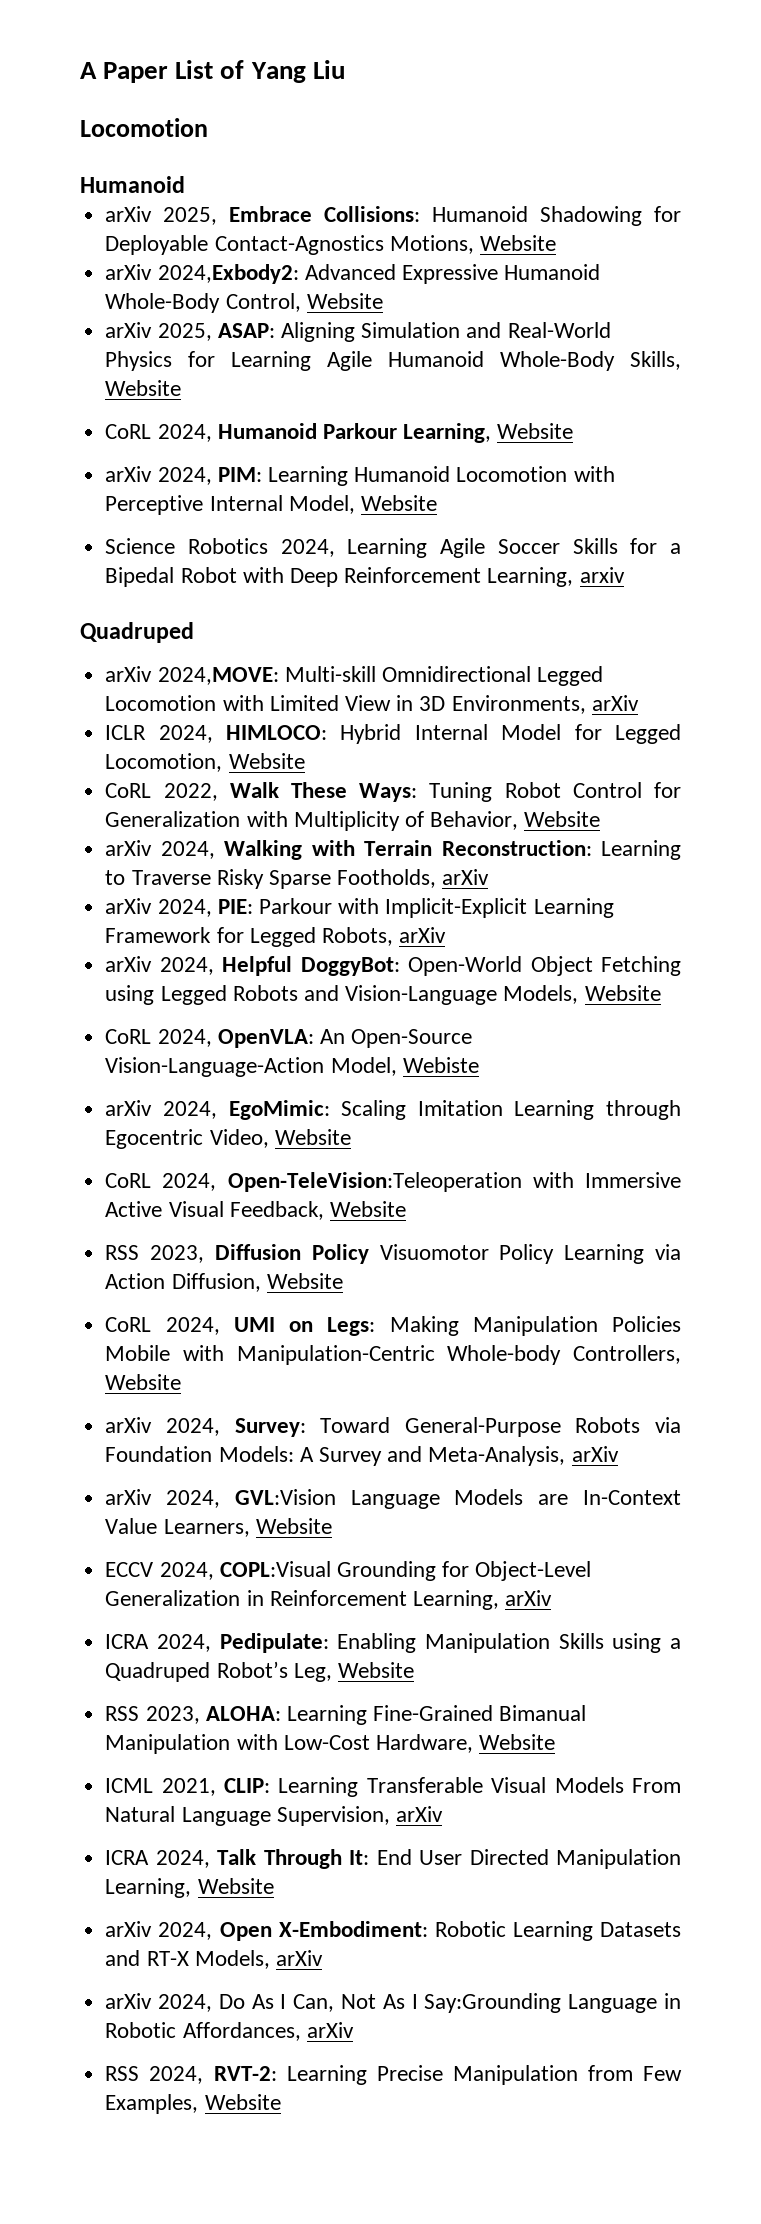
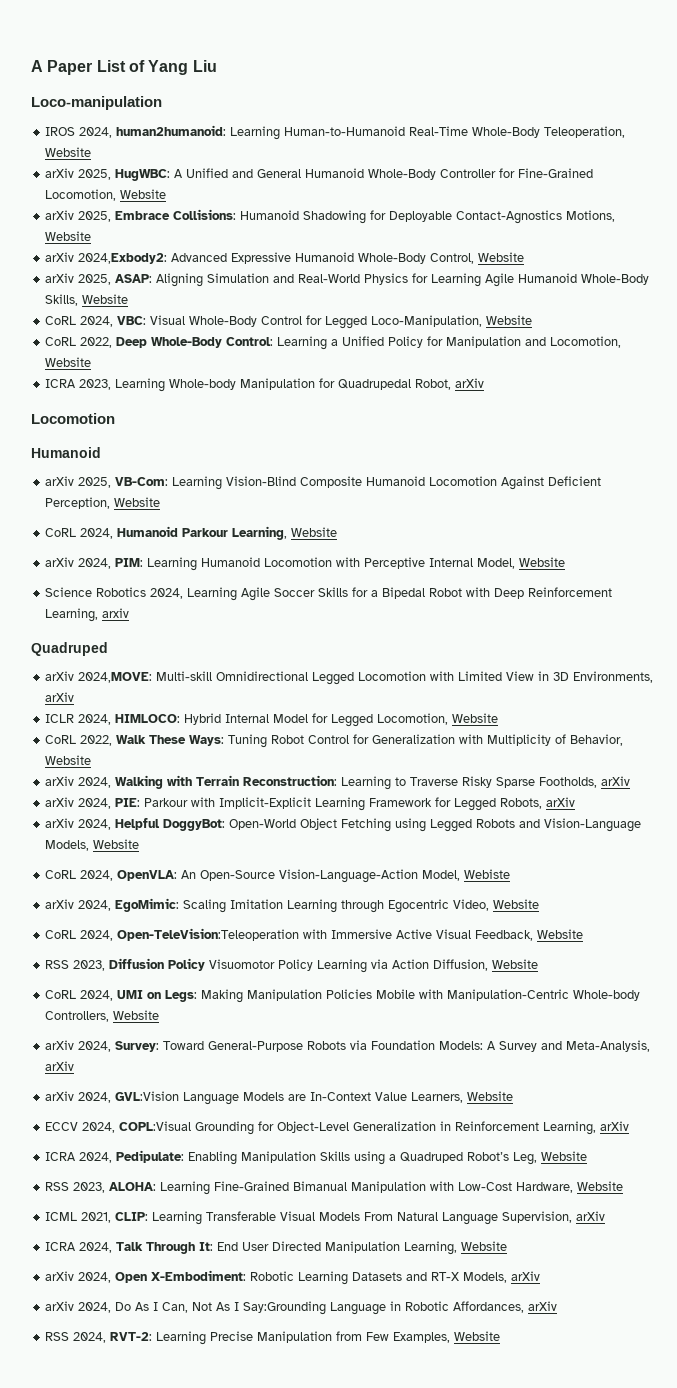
  A Paper List of Yang Liu
- Locomotion
- Humanoid
+ Loco-manipulation
+ IROS 2024, human2humanoid: Learning Human-to-Humanoid Real-Time Whole-Body Teleoperation, Website
+ arXiv 2025, HugWBC: A Unified and General Humanoid Whole-Body Controller for Fine-Grained Locomotion, Website
+ CoRL 2024, VBC: Visual Whole-Body Control for Legged Loco-Manipulation, Website
+ CoRL 2022, Deep Whole-Body Control: Learning a Unified Policy for Manipulation and Locomotion, Website
+ ICRA 2023, Learning Whole-body Manipulation for Quadrupedal Robot, arXiv
+ Locomotion
+ Humanoid
+ arXiv 2025, VB-Com: Learning Vision-Blind Composite Humanoid Locomotion Against Deficient Perception, Website

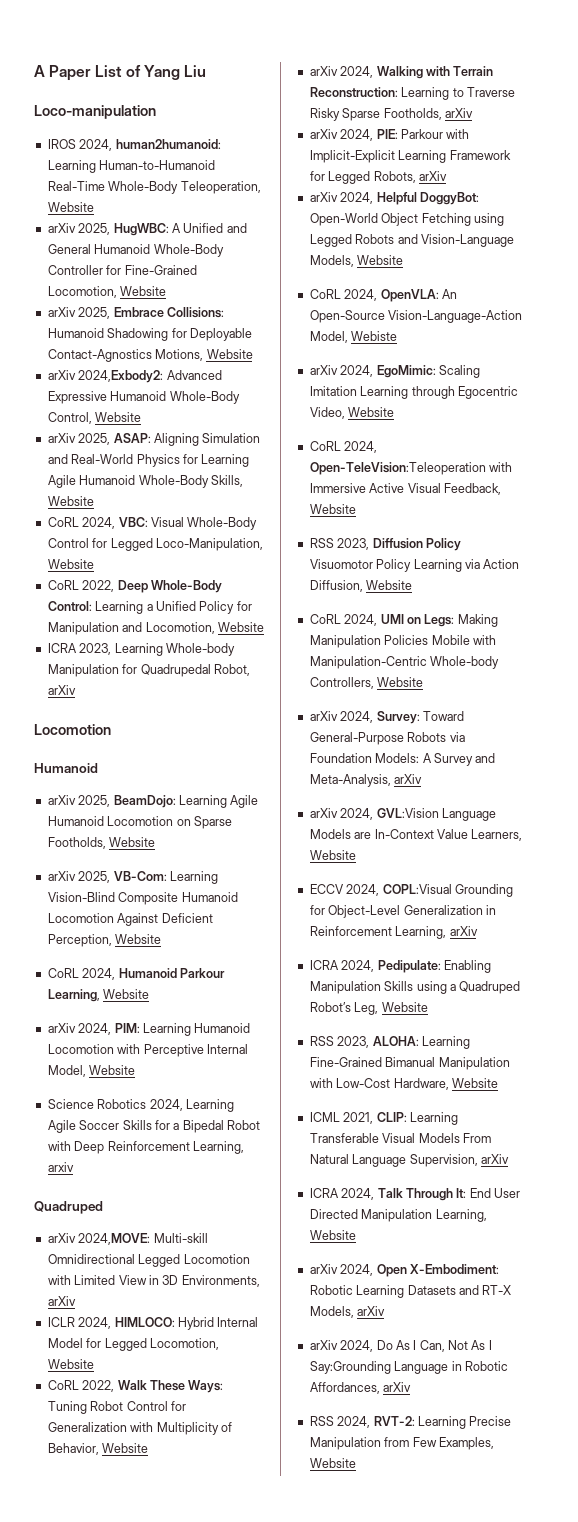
+ arXiv 2025, BeamDojo: Learning Agile Humanoid Locomotion on Sparse Footholds, Website

